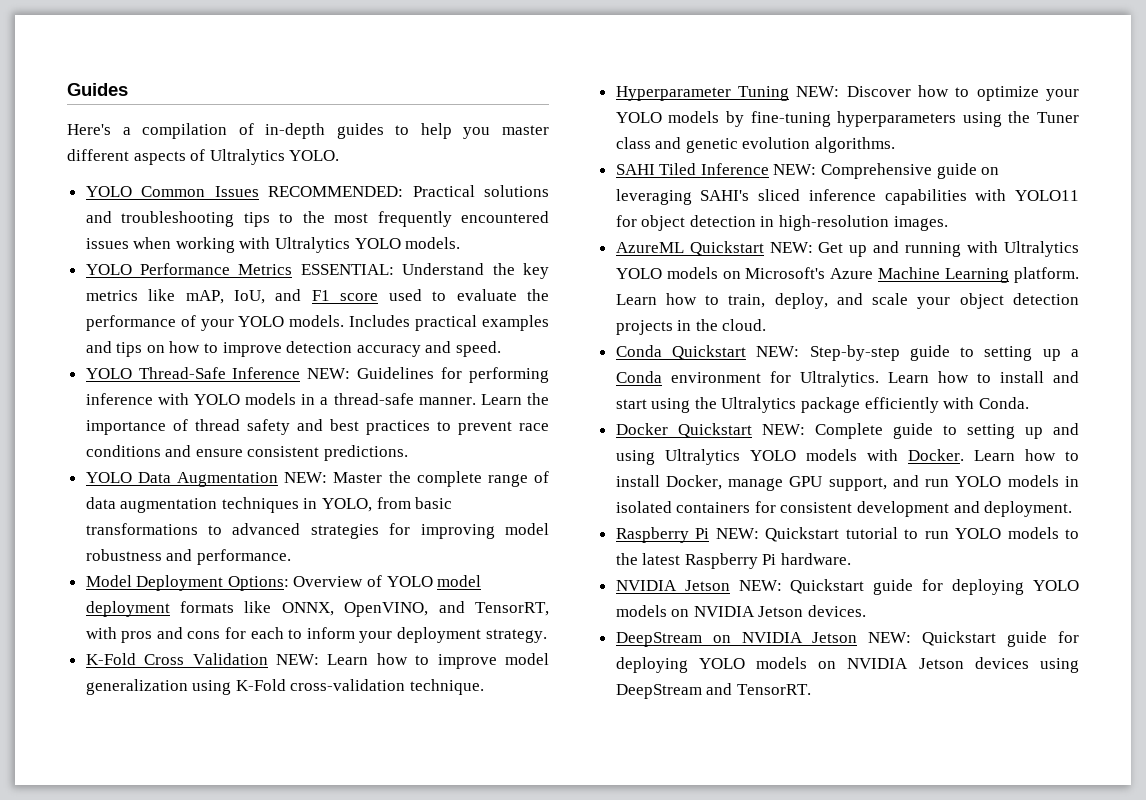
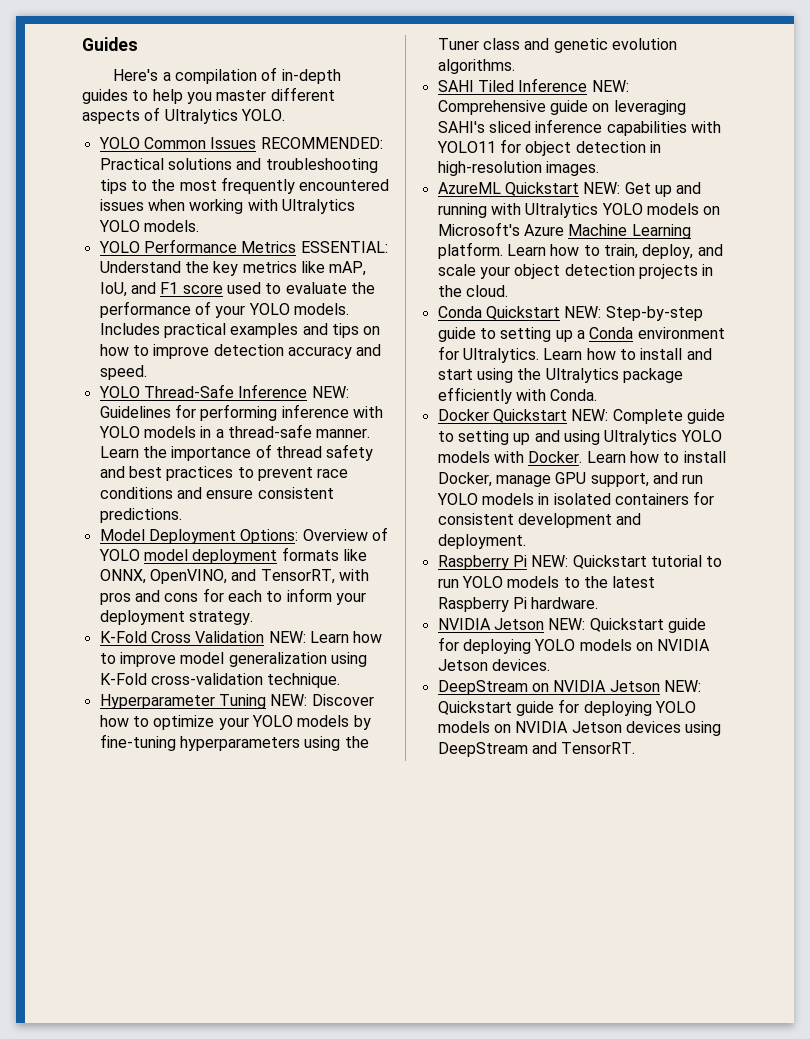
- YOLO Data Augmentation NEW: Master the complete range of data augmentation techniques in YOLO, from basic transformations to advanced strategies for improving model robustness and performance.

